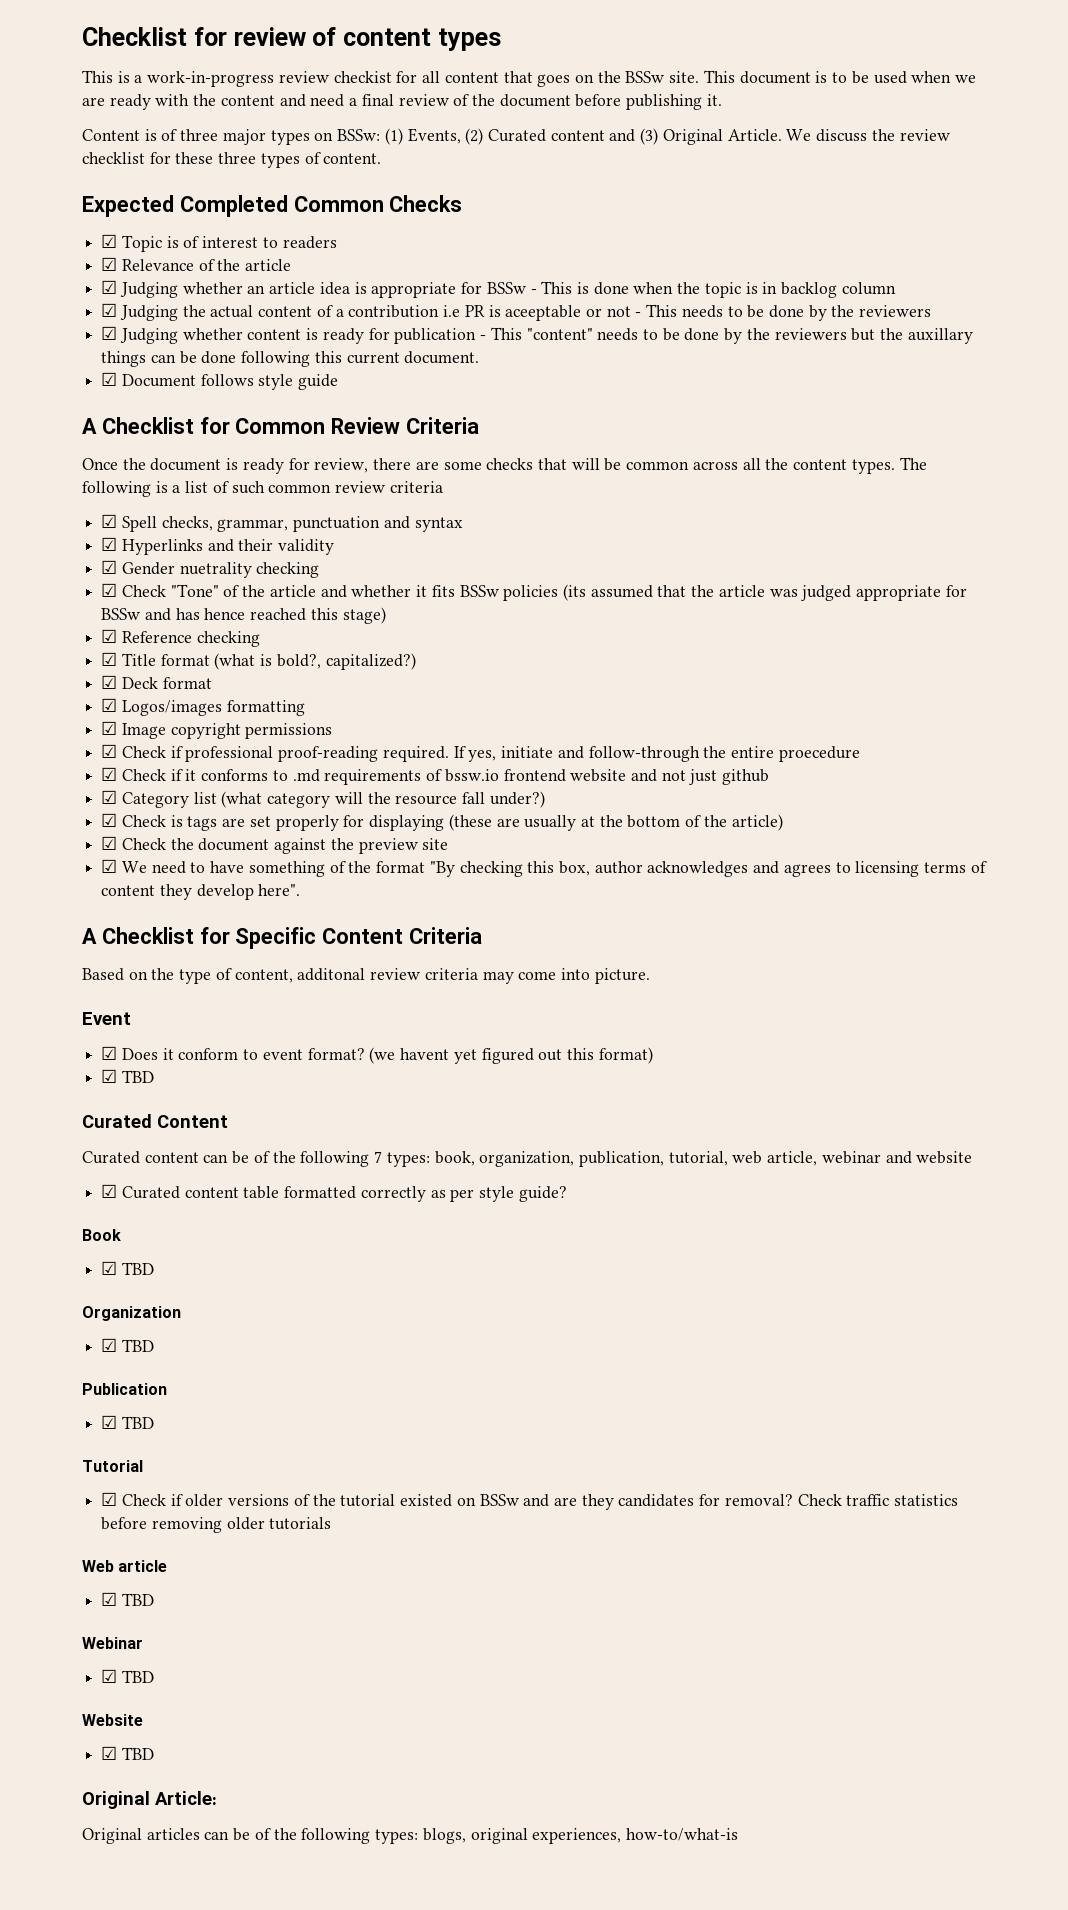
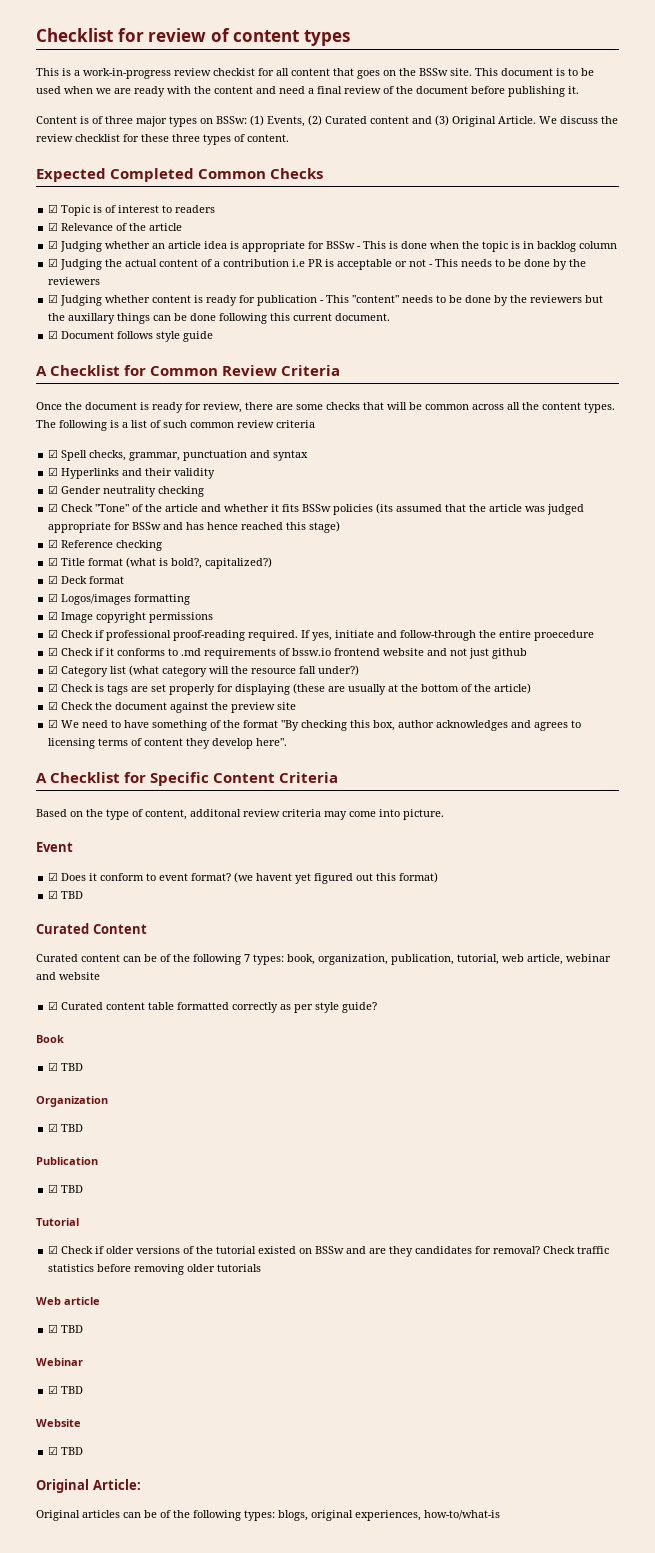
- ☑ Judging the actual content of a contribution i.e PR is aceeptable or not - This needs to be done by the reviewers
+ ☑ Judging the actual content of a contribution i.e PR is acceptable or not - This needs to be done by the reviewers
- ☑ Gender nuetrality checking
+ ☑ Gender neutrality checking

